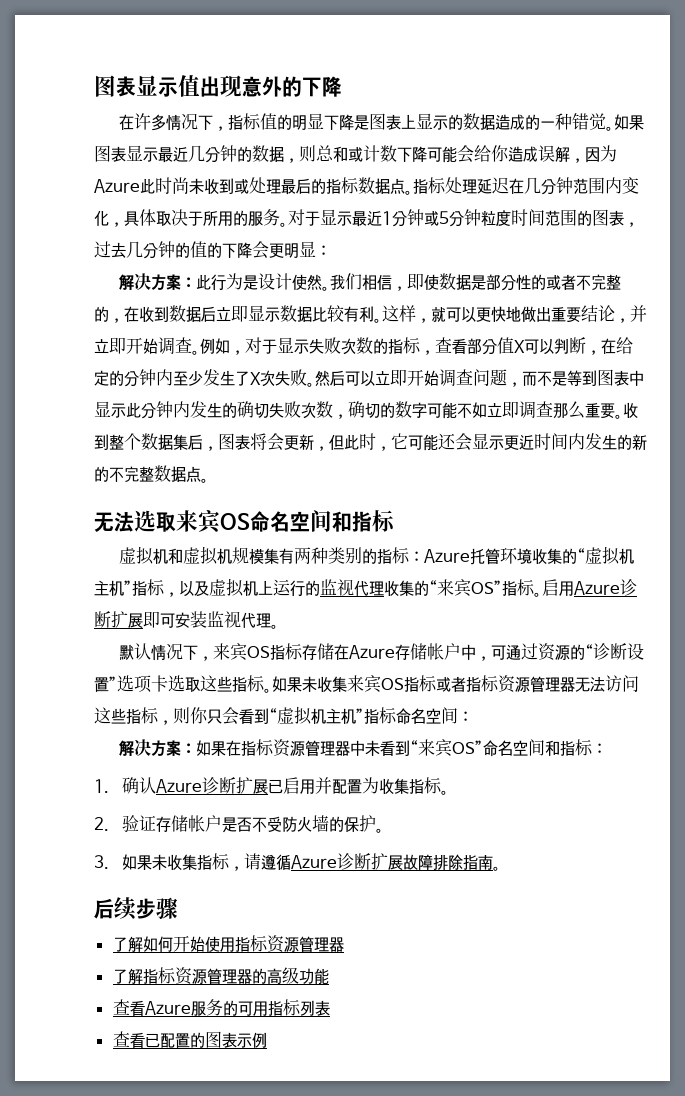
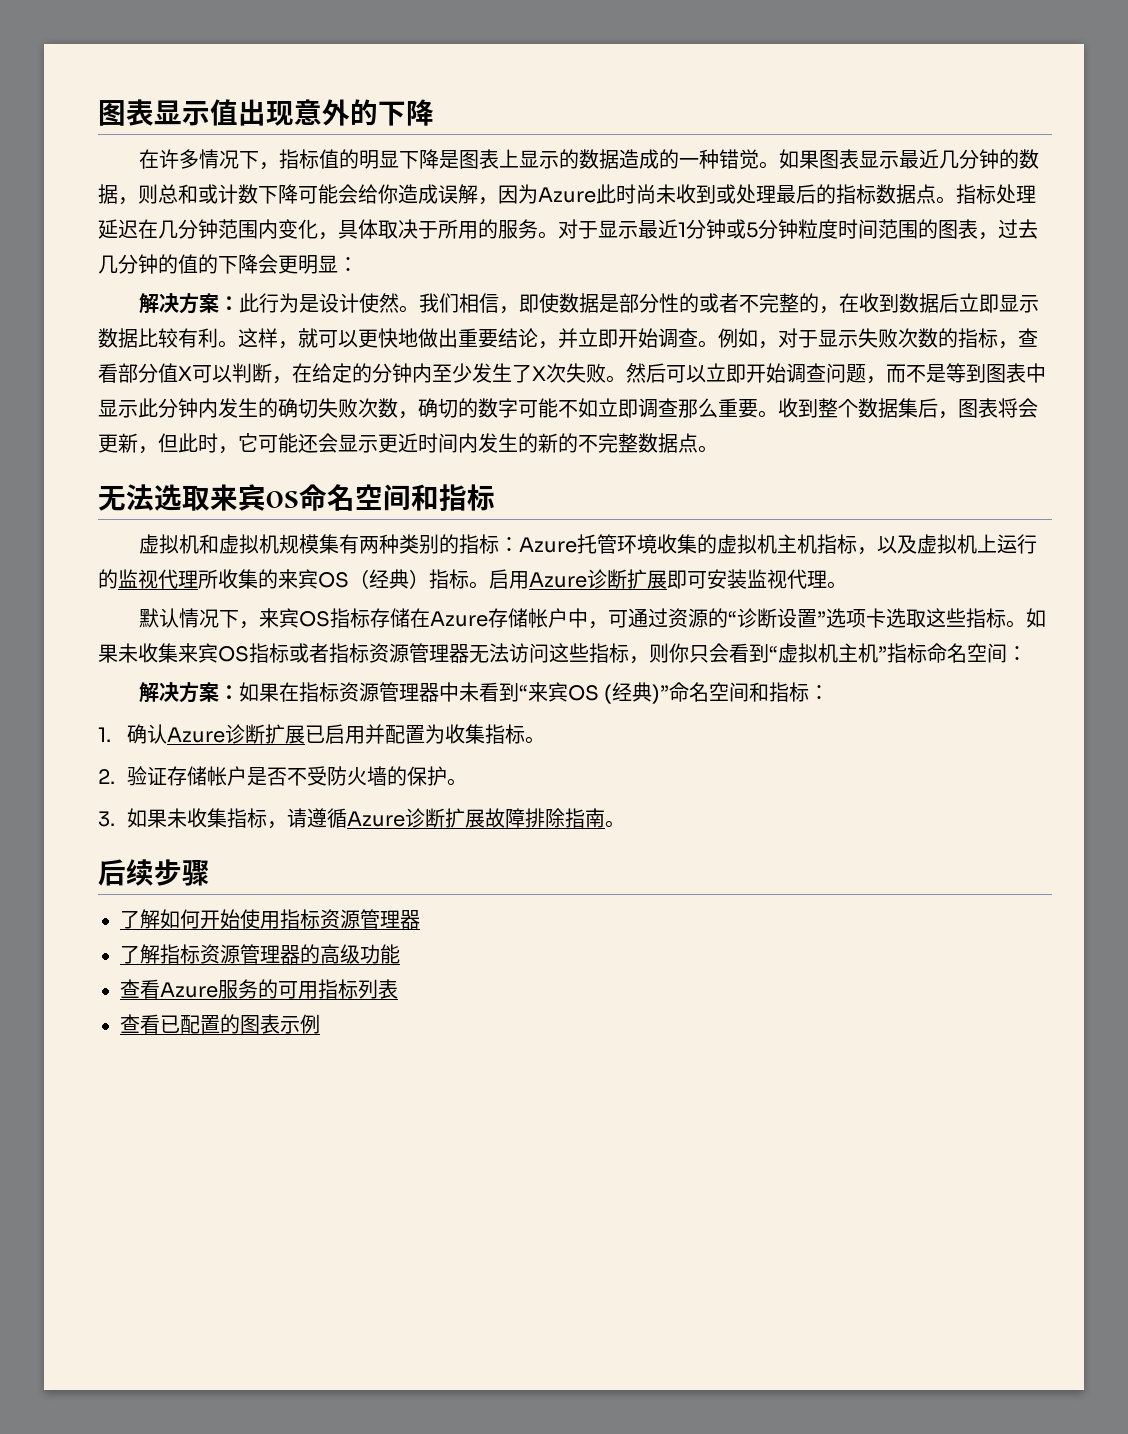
- 虚拟机和虚拟机规模集有两种类别的指标：Azure托管环境收集的“虚拟机主机”指标，以及虚拟机上运行的监视代理收集的“来宾OS”指标。
+ 虚拟机和虚拟机规模集有两种类别的指标：Azure托管环境收集的虚拟机主机指标，以及虚拟机上运行的监视代理所收集的来宾OS（经典）指标。
- 解决方案：如果在指标资源管理器中未看到“来宾OS”命名空间和指标：
+ 解决方案：如果在指标资源管理器中未看到“来宾OS (经典)”命名空间和指标：

